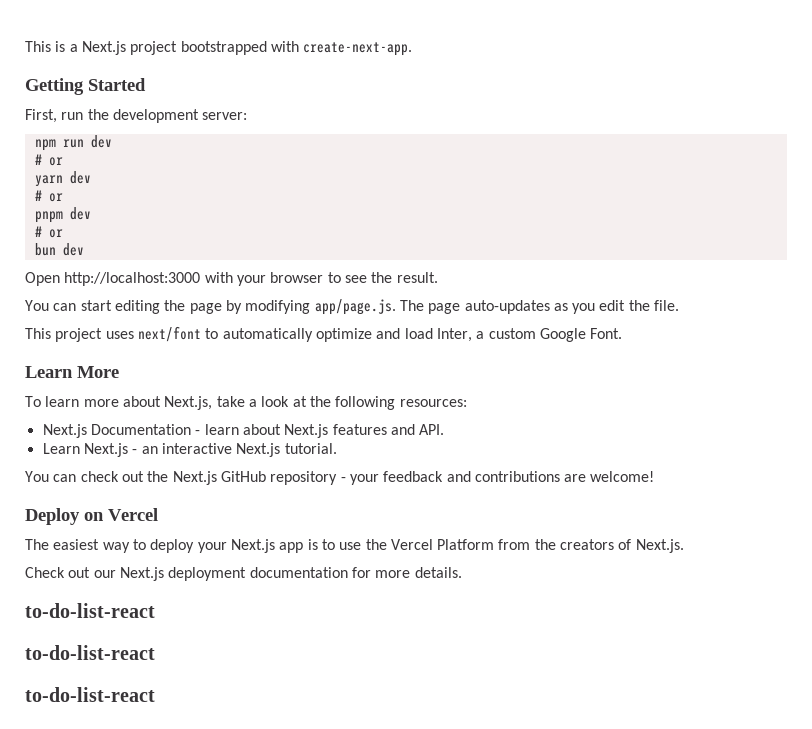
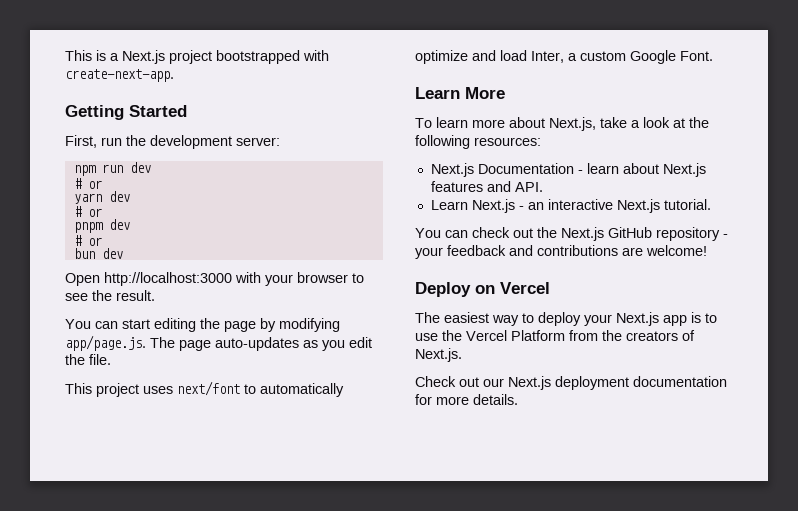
  Check out our Next.js deployment documentation for more details.
- to-do-list-react
- to-do-list-react
- to-do-list-react

